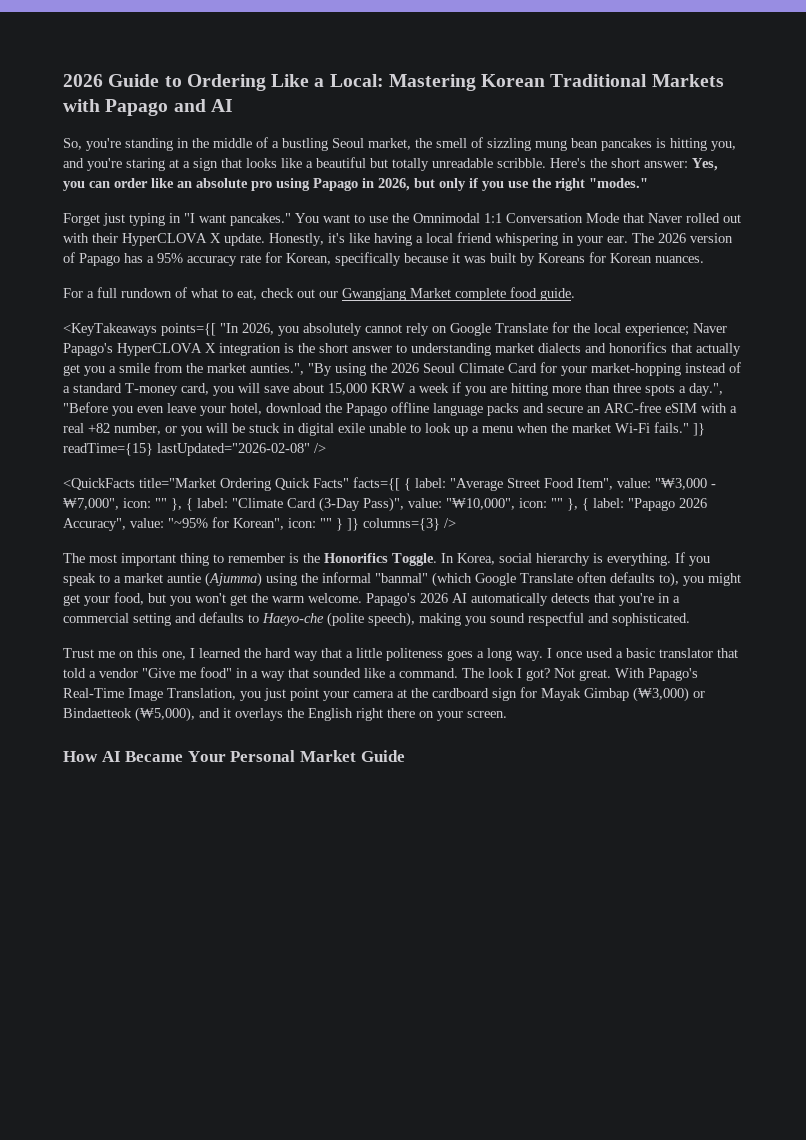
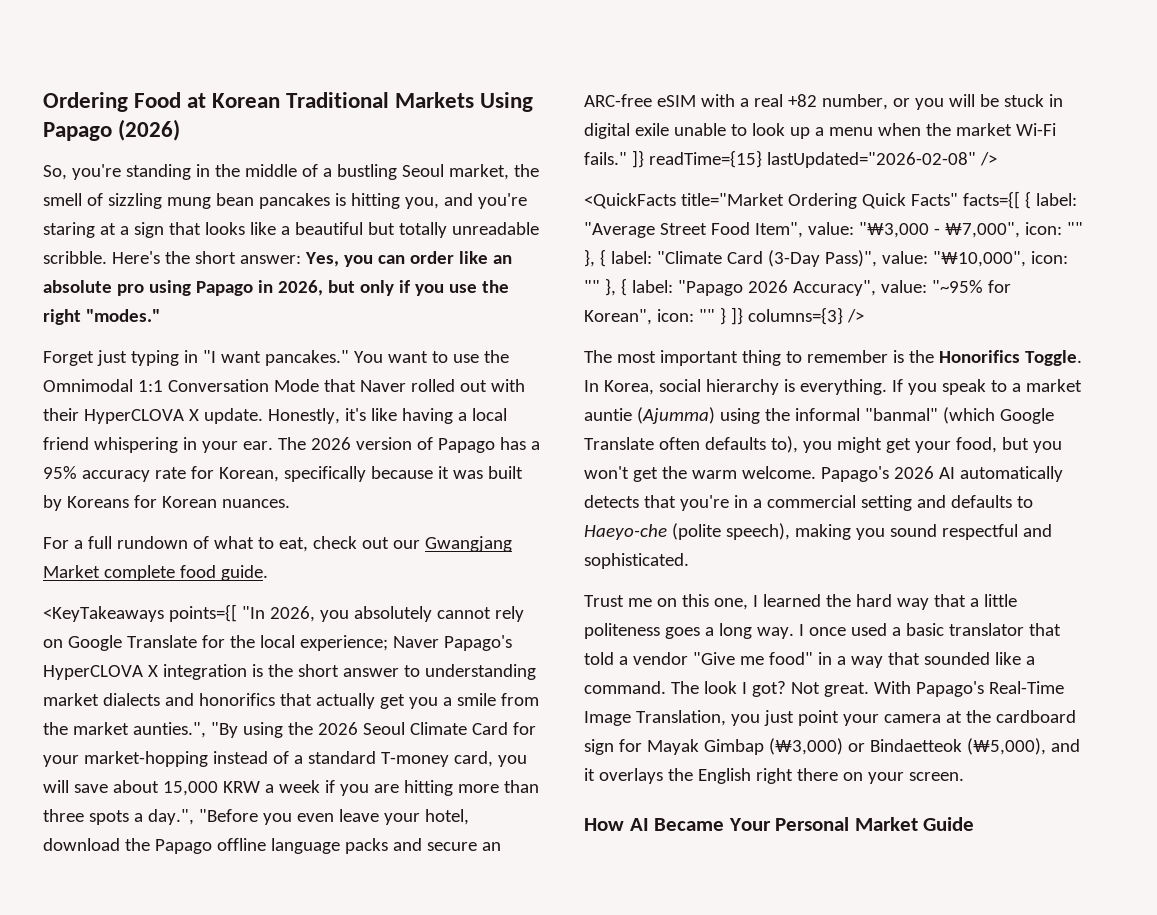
- 2026 Guide to Ordering Like a Local: Mastering Korean Traditional Markets with Papago and AI
+ Ordering Food at Korean Traditional Markets Using Papago (2026)

